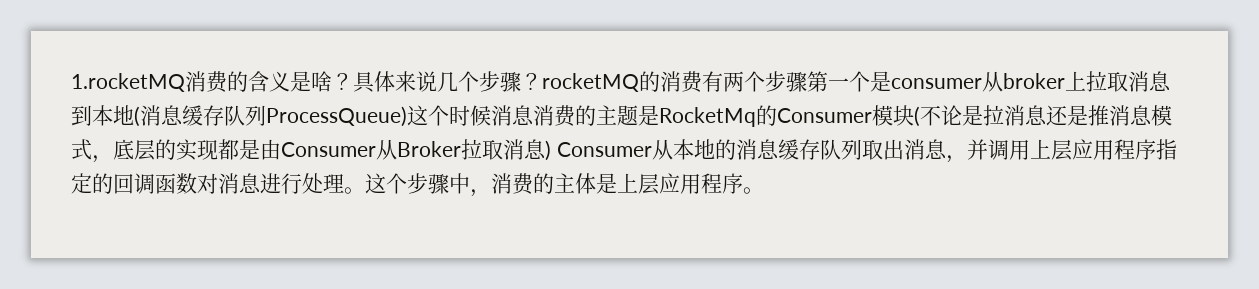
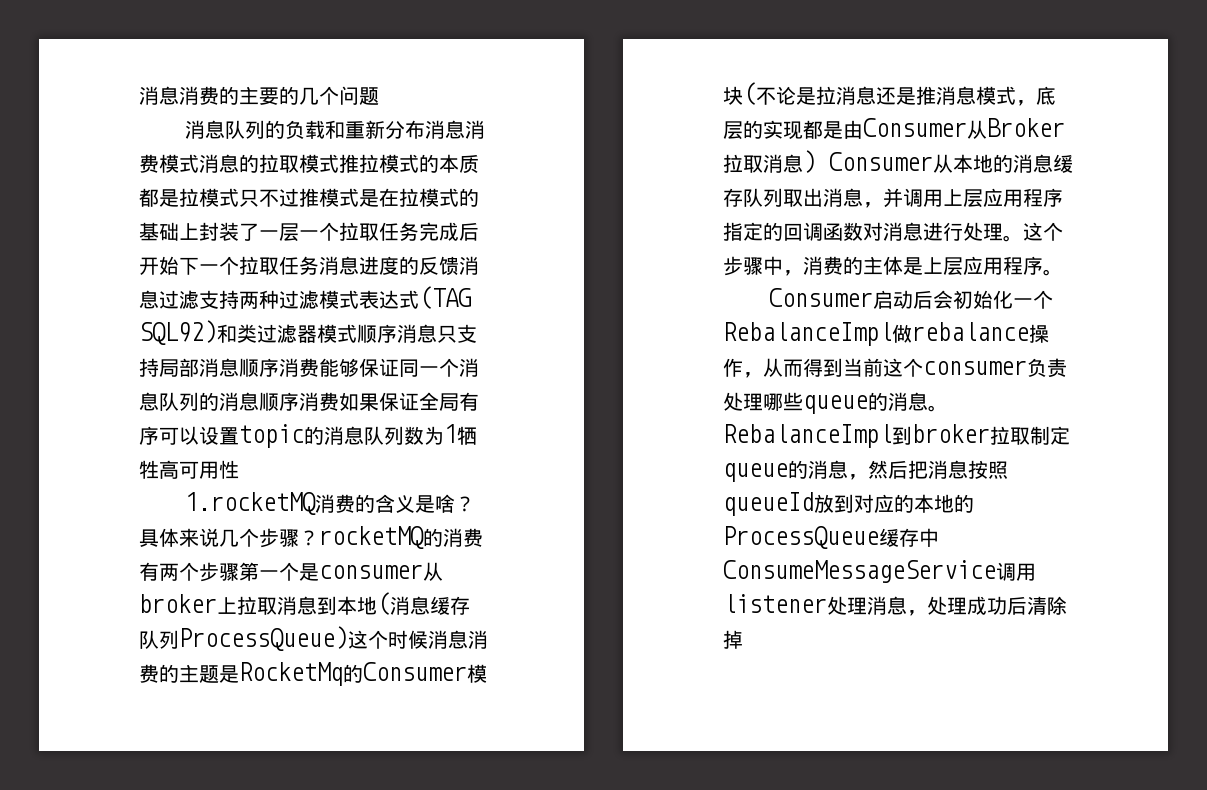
+ 消息消费的主要的几个问题
+ 消息队列的负载和重新分布消息消费模式消息的拉取模式推拉模式的本质都是拉模式只不过推模式是在拉模式的基础上封装了一层一个拉取任务完成后开始下一个拉取任务消息进度的反馈消息过滤支持两种过滤模式表达式(TAG SQL92)和类过滤器模式顺序消息只支持局部消息顺序消费能够保证同一个消息队列的消息顺序消费如果保证全局有序可以设置topic的消息队列数为1牺牲高可用性
+ Consumer启动后会初始化一个RebalanceImpl做rebalance操作，从而得到当前这个consumer负责处理哪些queue的消息。RebalanceImpl到broker拉取制定queue的消息，然后把消息按照queueId放到对应的本地的ProcessQueue缓存中ConsumeMessageService调用listener处理消息，处理成功后清除掉

